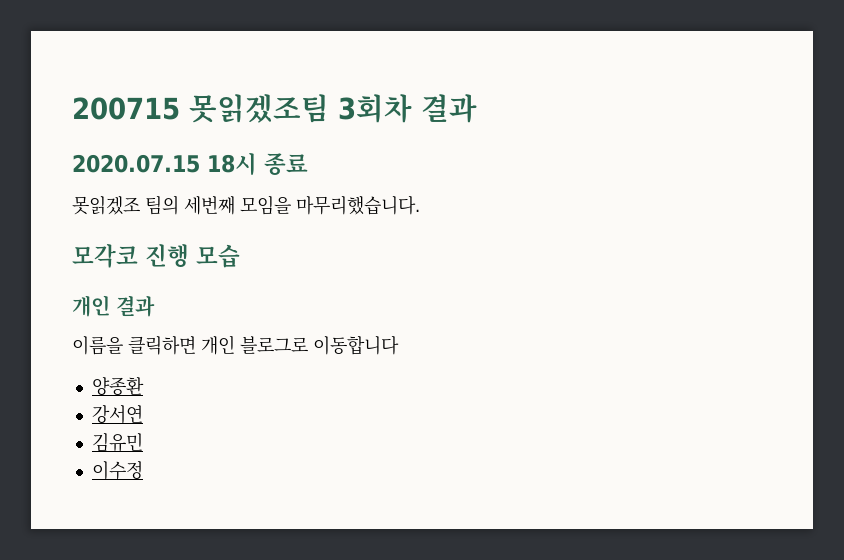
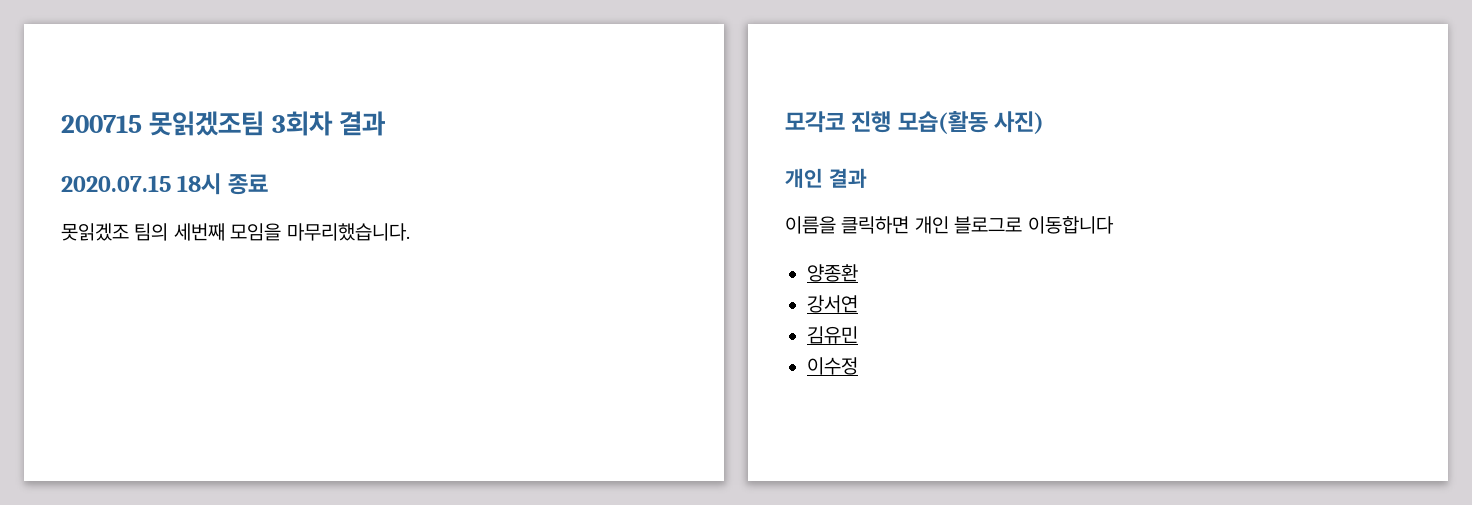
- 모각코 진행 모습
+ 모각코 진행 모습(활동 사진)

